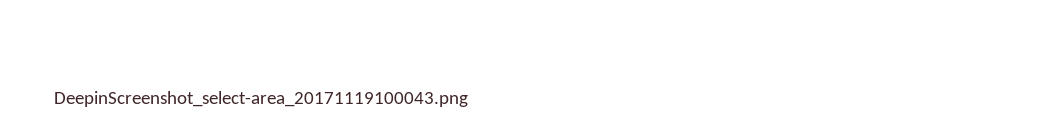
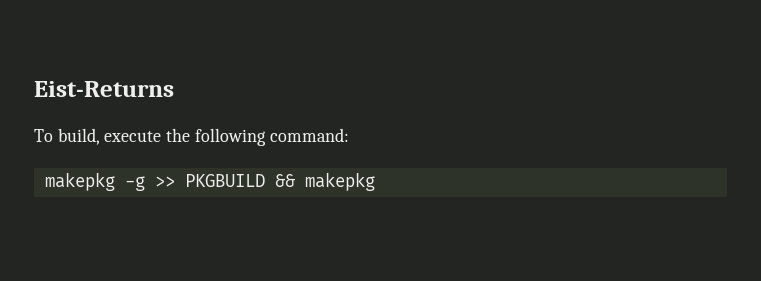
- DeepinScreenshot_select-area_20171119100043.png
+ Eist-Returns
+ To build, execute the following command:
+ makepkg -g >> PKGBUILD && makepkg

